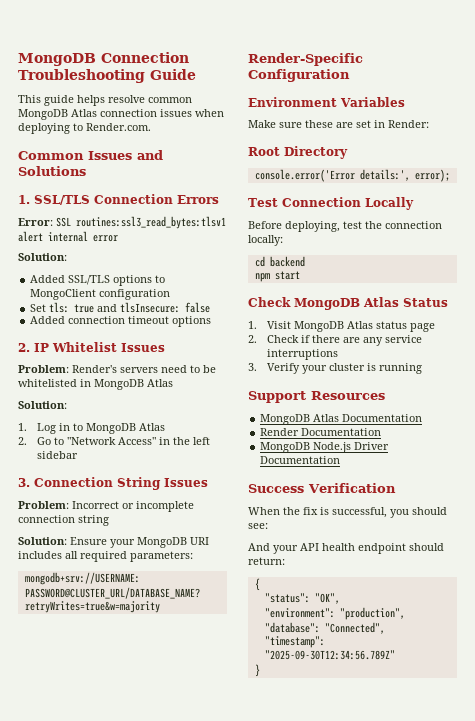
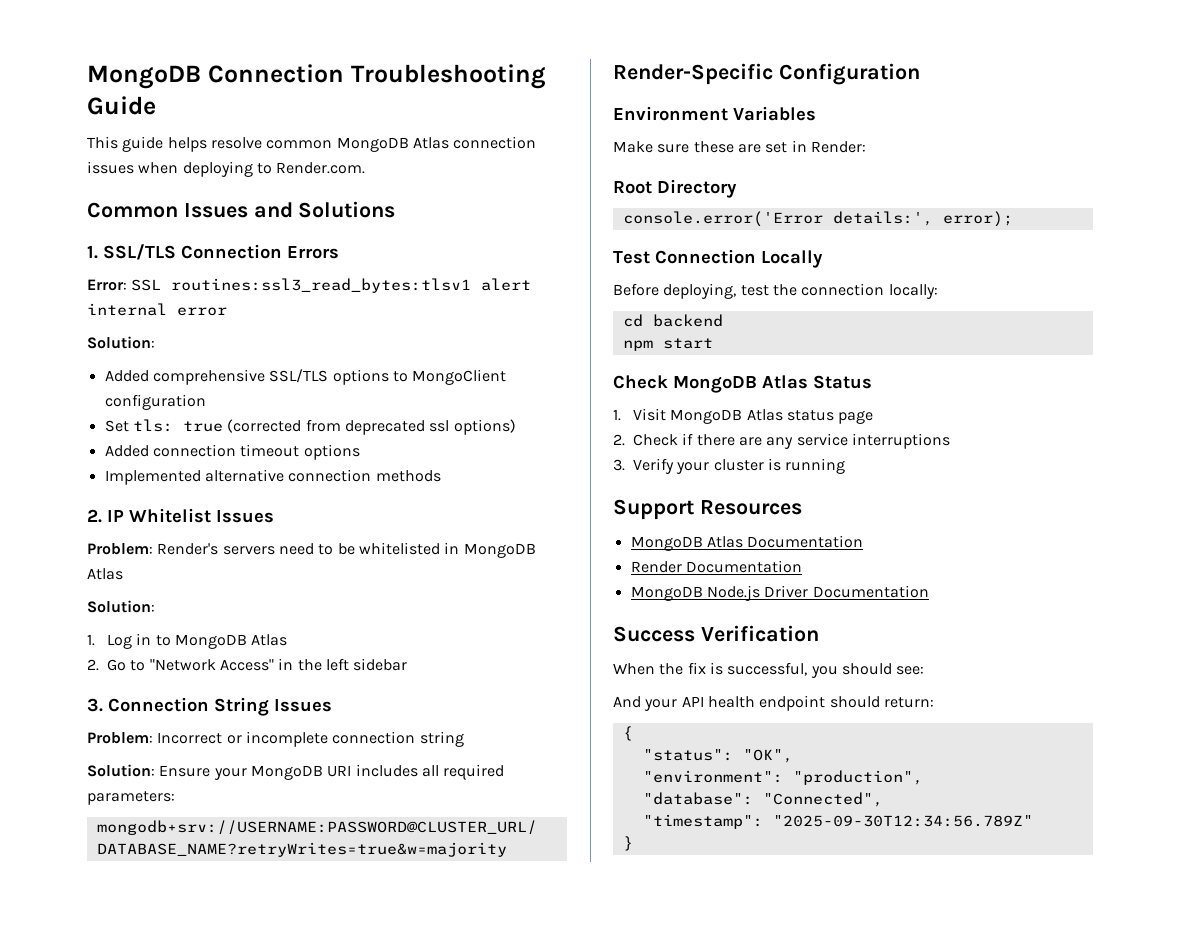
- Added SSL/TLS options to MongoClient configuration
+ Added comprehensive SSL/TLS options to MongoClient configuration
- Set tls: true and tlsInsecure: false
+ Set tls: true (corrected from deprecated ssl options)
+ Implemented alternative connection methods

